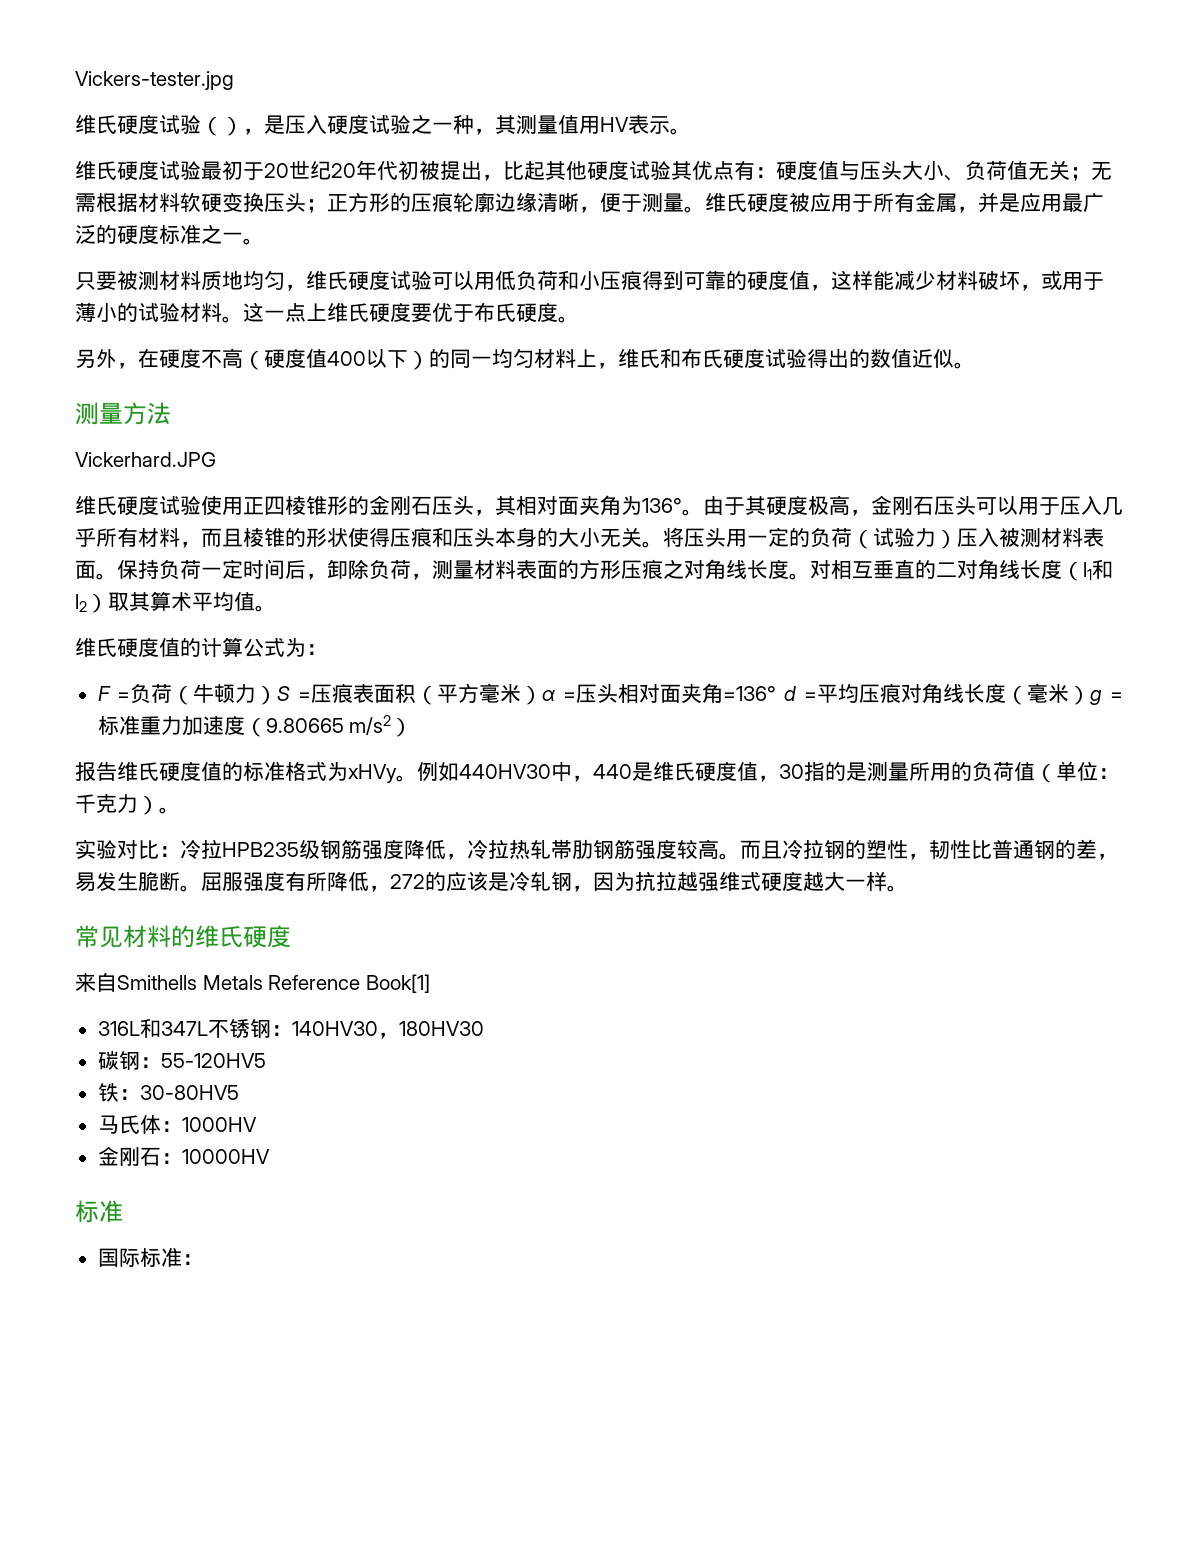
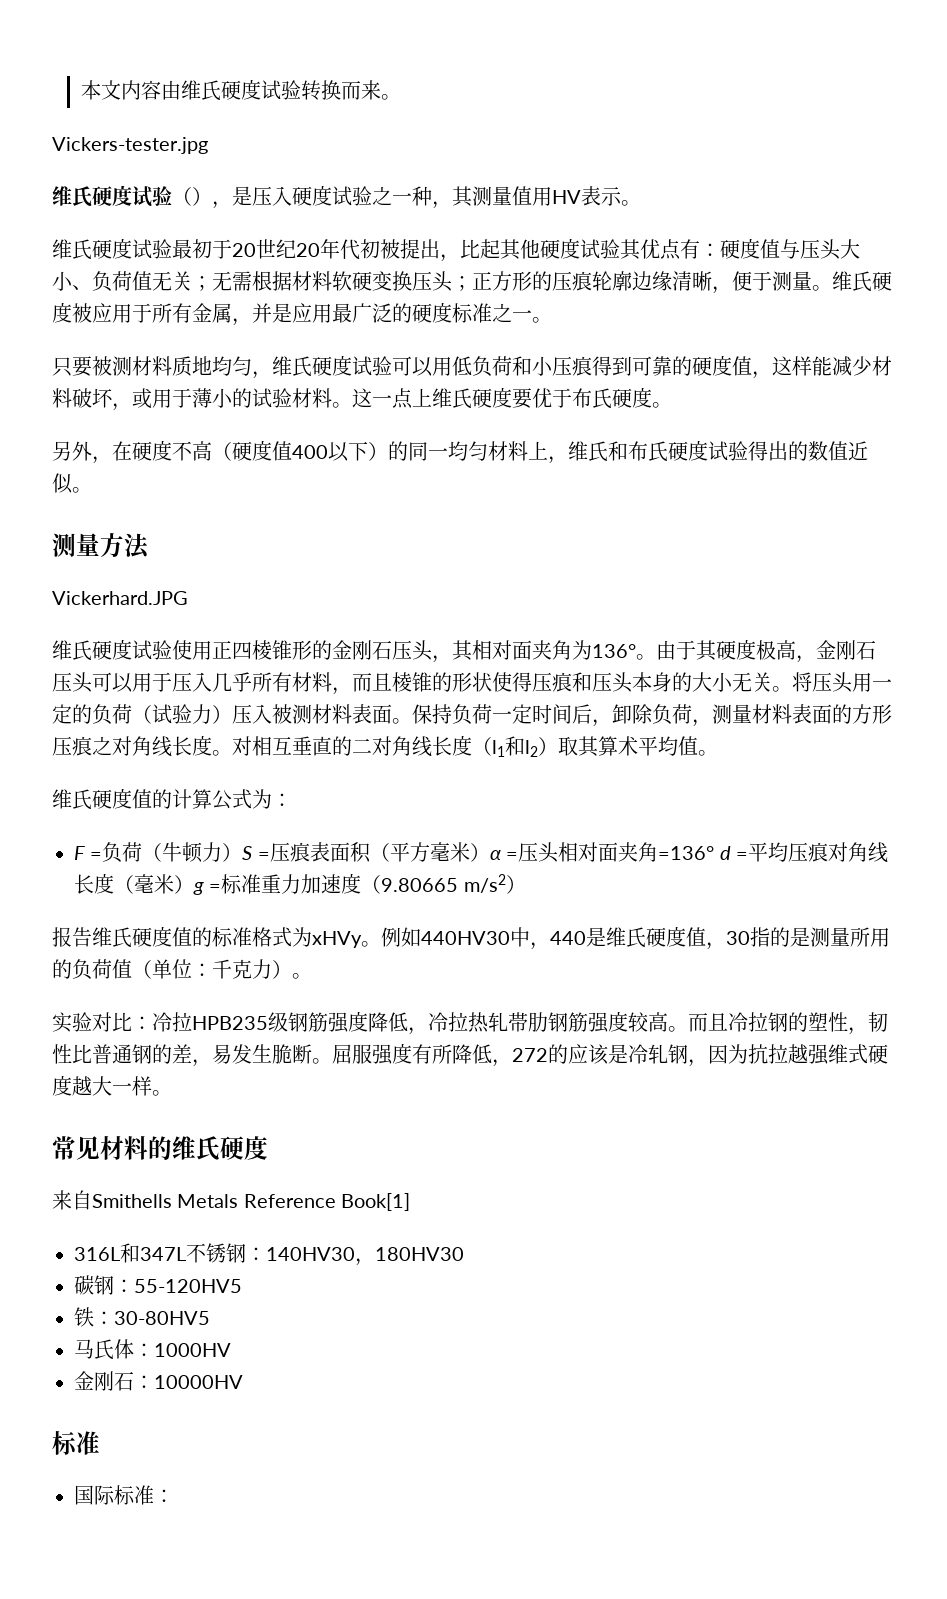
+ 本文内容由维氏硬度试验转换而来。

